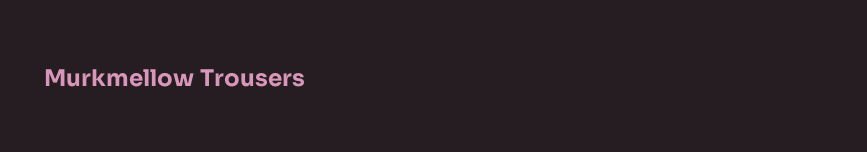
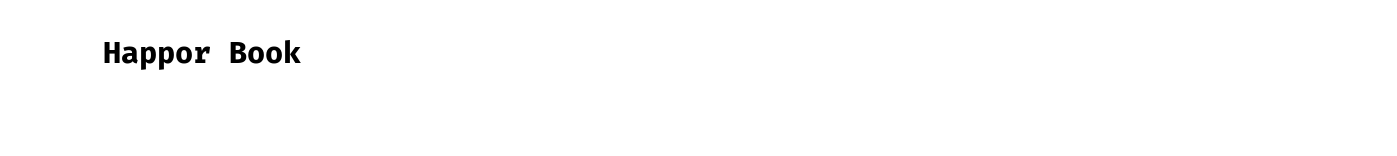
- Murkmellow Trousers
+ Happor Book

